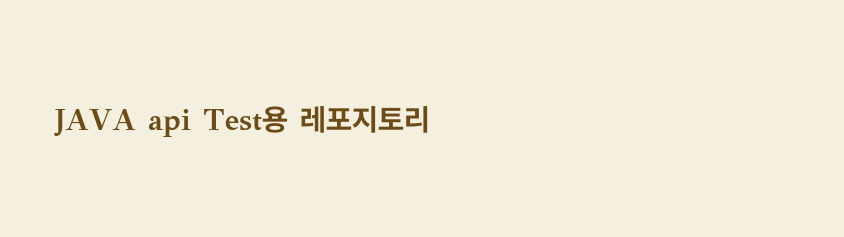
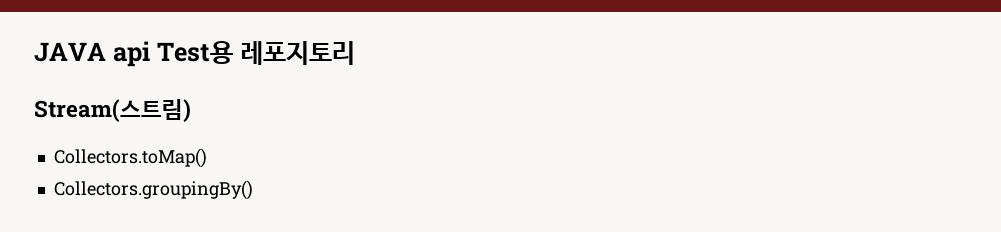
+ Stream(스트림)
+ Collectors.toMap()
+ Collectors.groupingBy()

